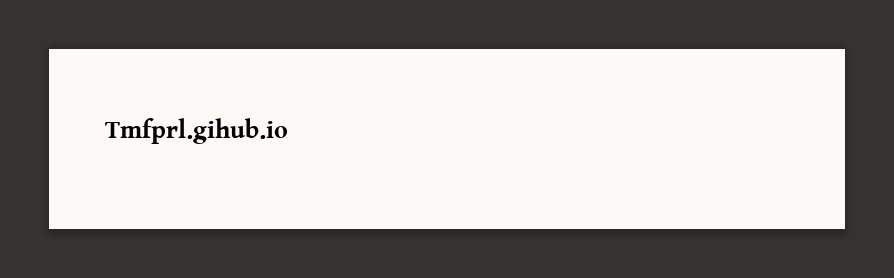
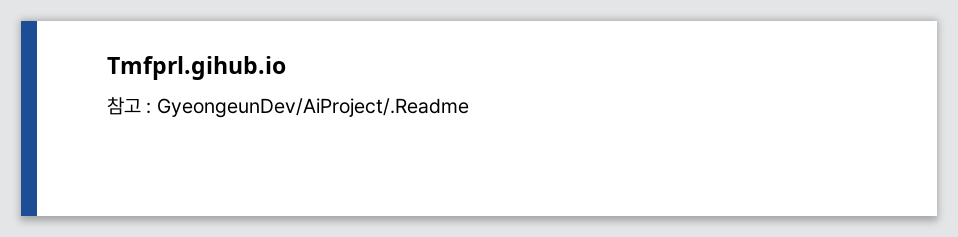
+ 참고 : GyeongeunDev/AiProject/.Readme

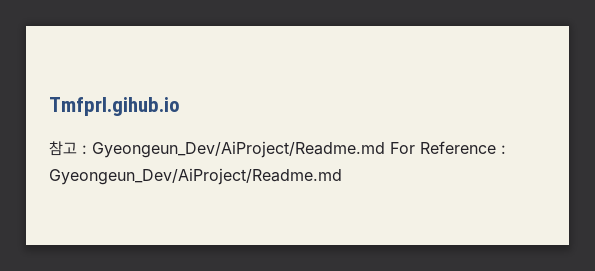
- 참고 : GyeongeunDev/AiProject/.Readme
+ 참고 : Gyeongeun_Dev/AiProject/Readme.md For Reference : Gyeongeun_Dev/AiProject/Readme.md

